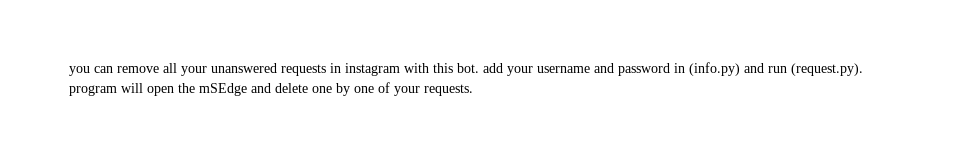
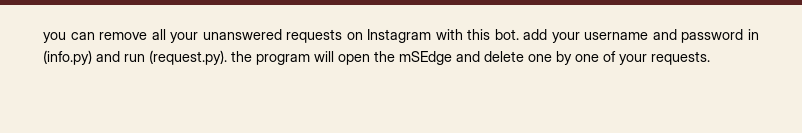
- you can remove all your unanswered requests in instagram with this bot. add your username and password in (info.py) and run (request.py). program will open the mSEdge and delete one by one of your requests.
+ you can remove all your unanswered requests on Instagram with this bot. add your username and password in (info.py) and run (request.py). the program will open the mSEdge and delete one by one of your requests.

